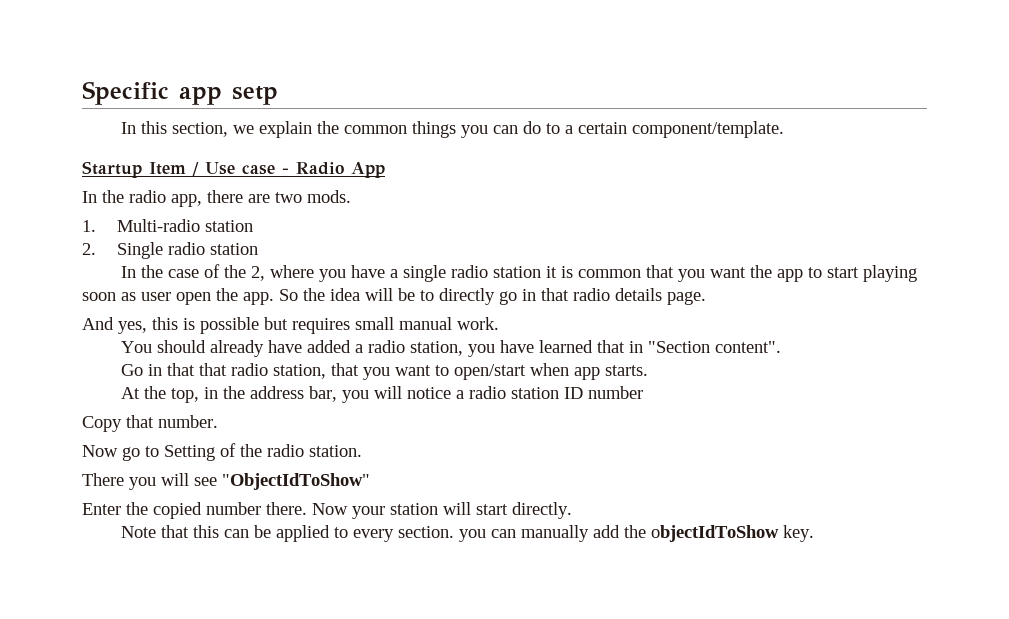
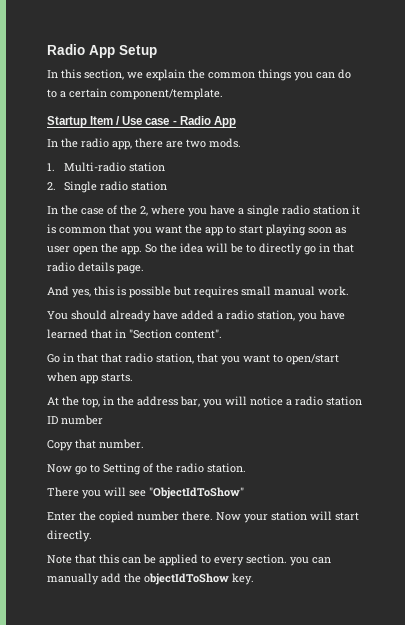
- Specific app setp
+ Radio App Setup

